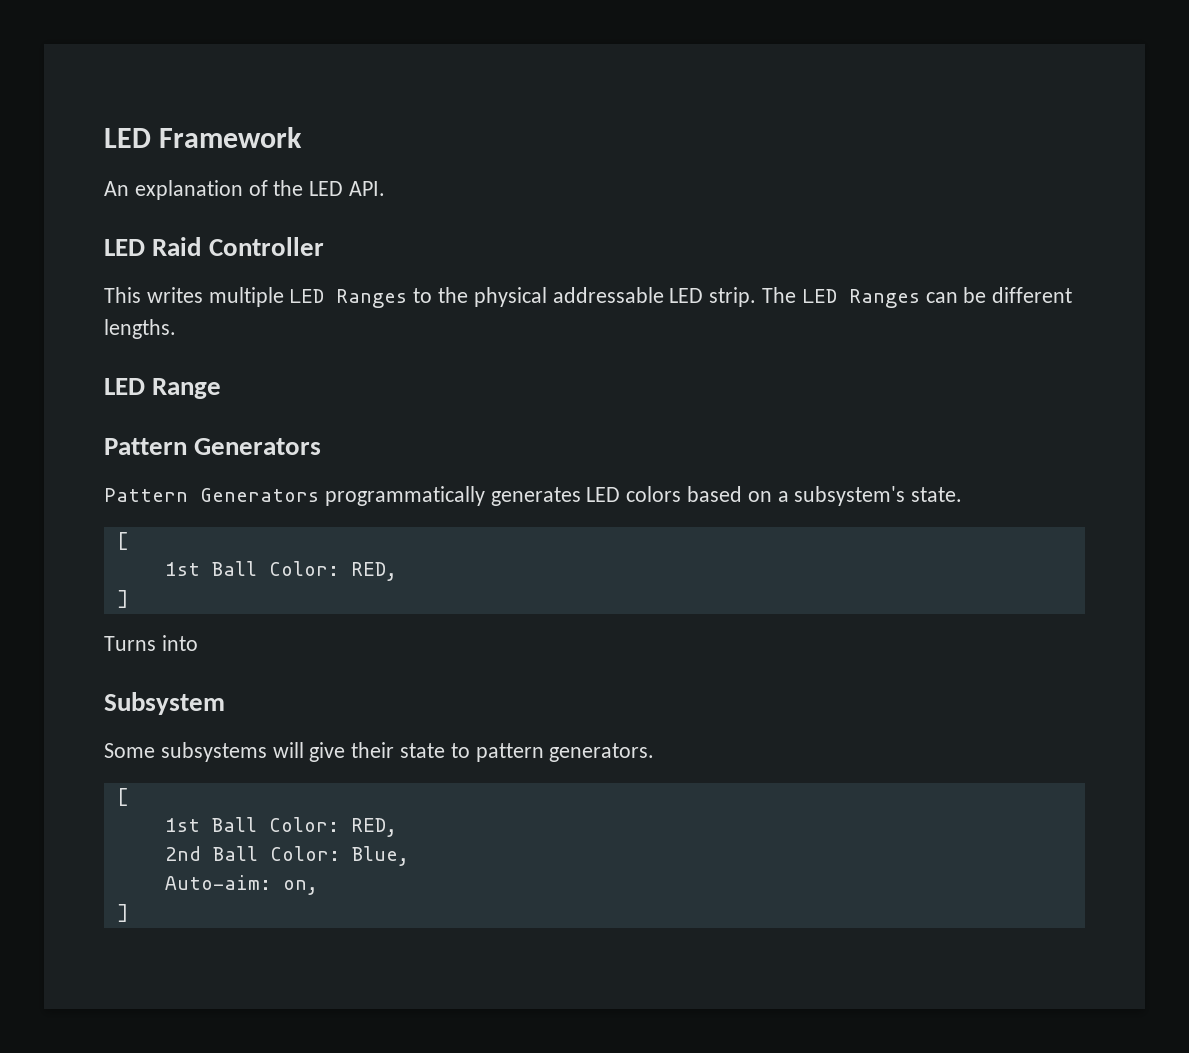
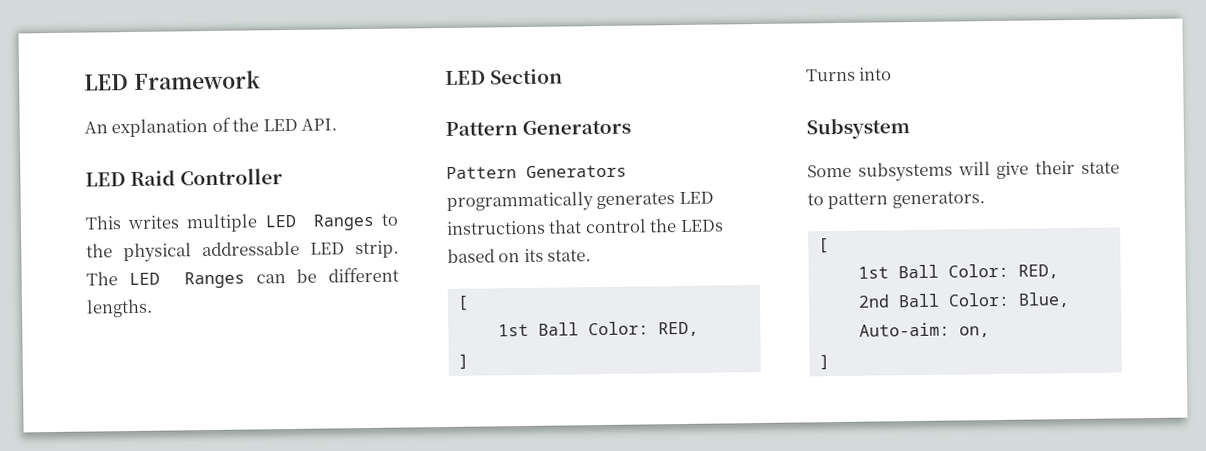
- LED Range
+ LED Section
- Pattern Generators programmatically generates LED colors based on a subsystem's state.
+ Pattern Generators programmatically generates LED instructions that control the LEDs based on its state.

